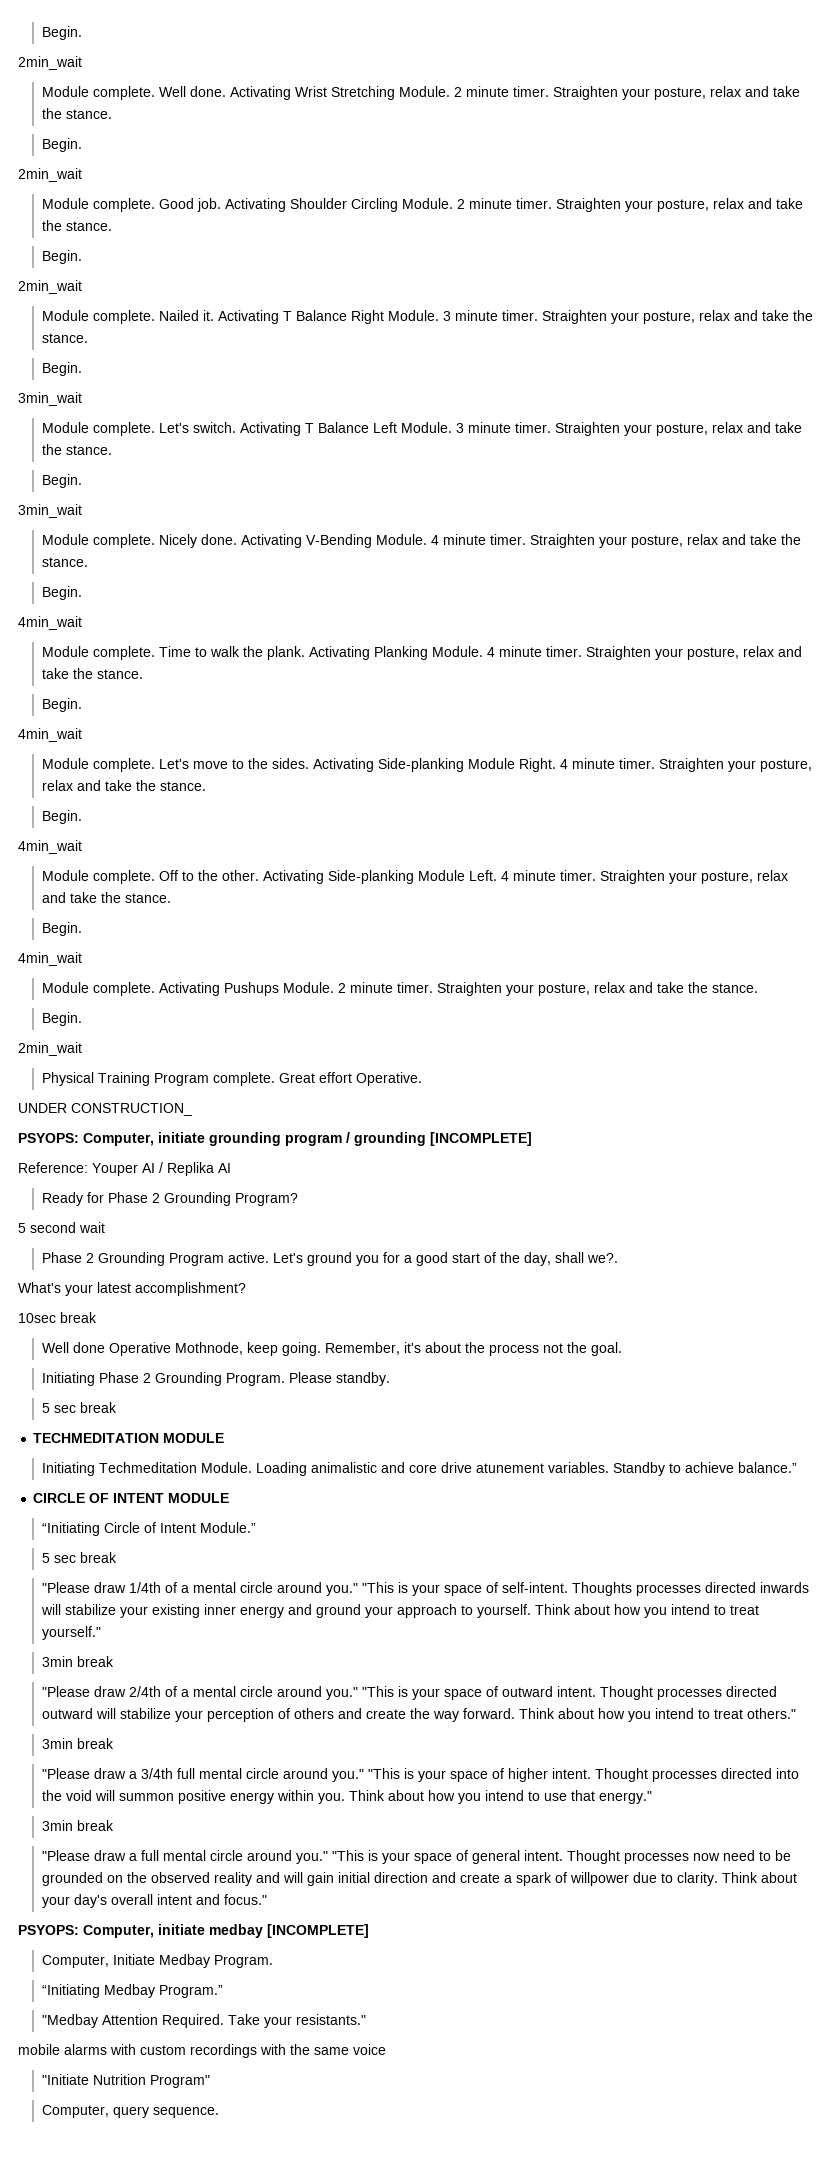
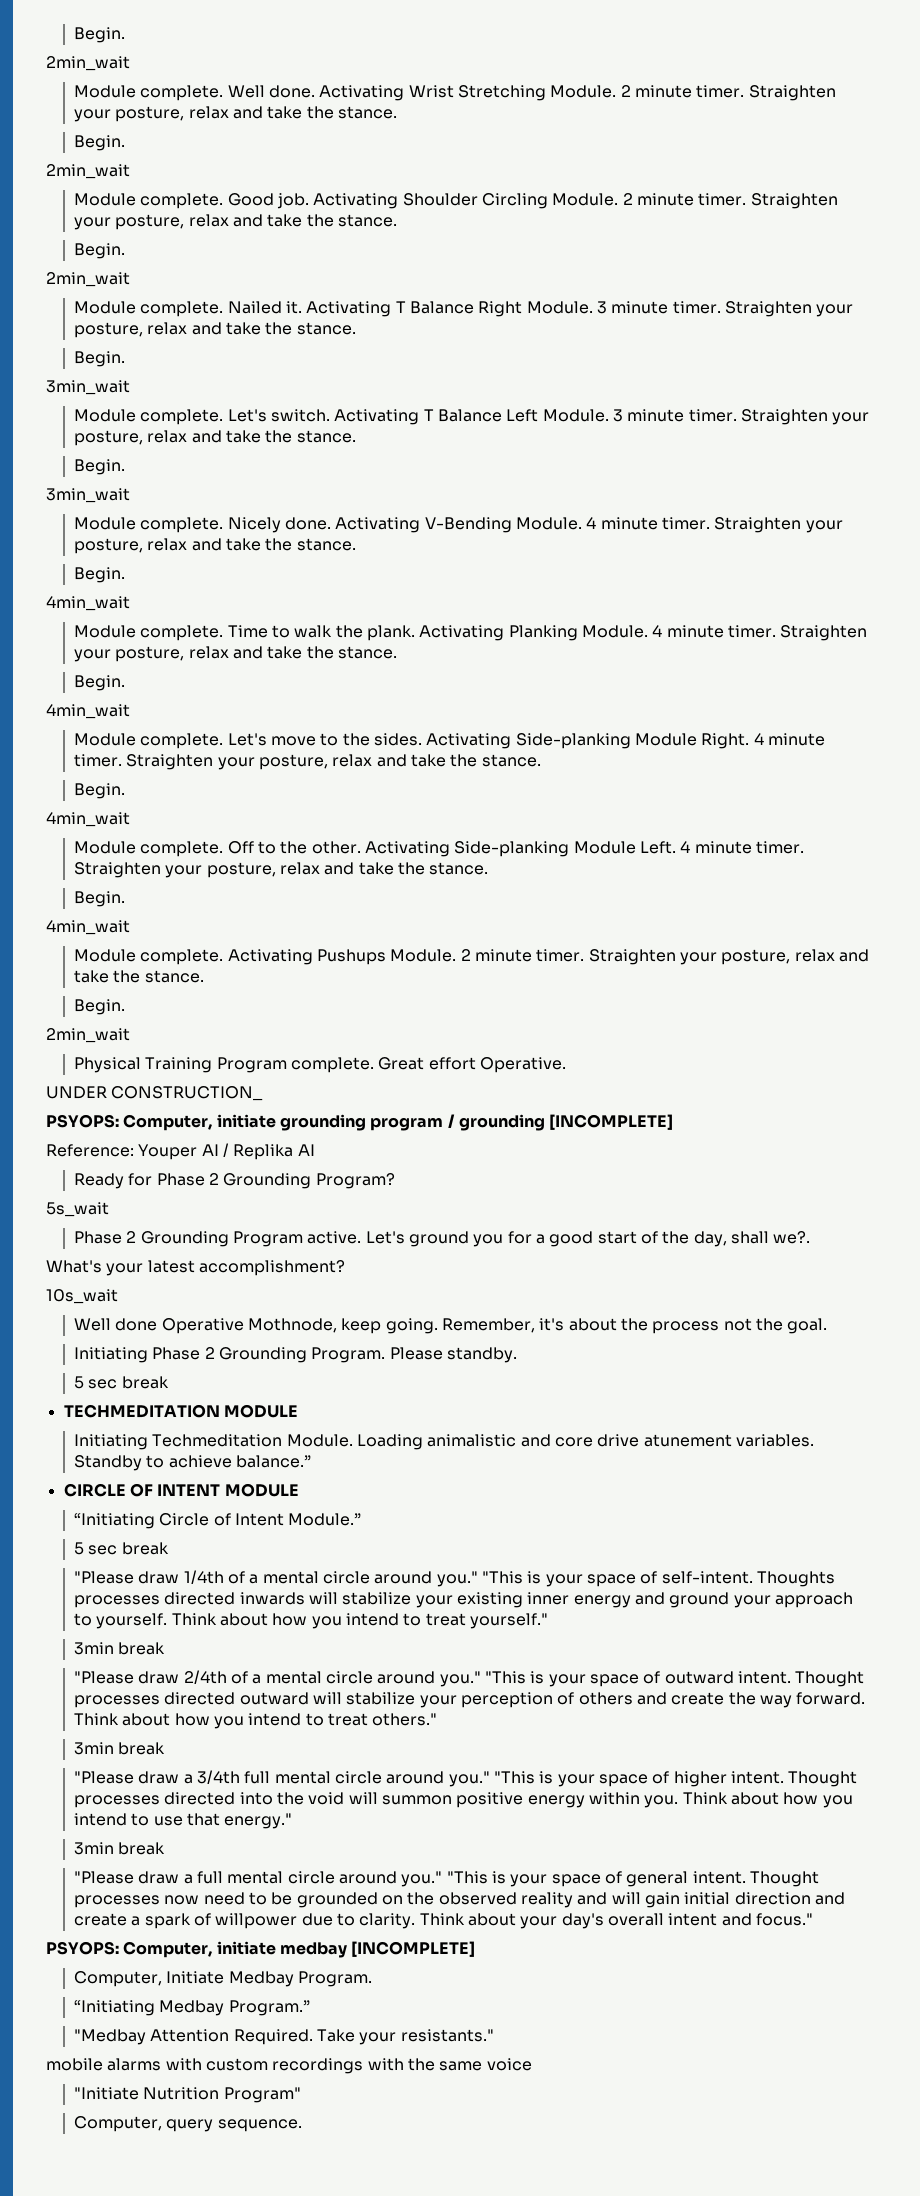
- 5 second wait
+ 5s_wait
- 10sec break
+ 10s_wait

